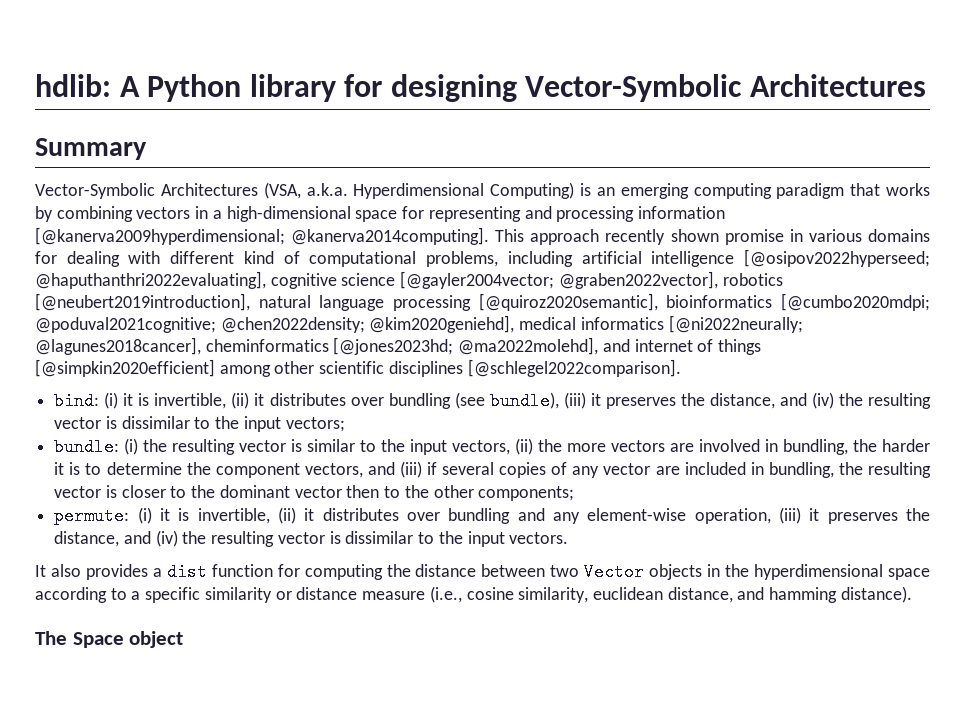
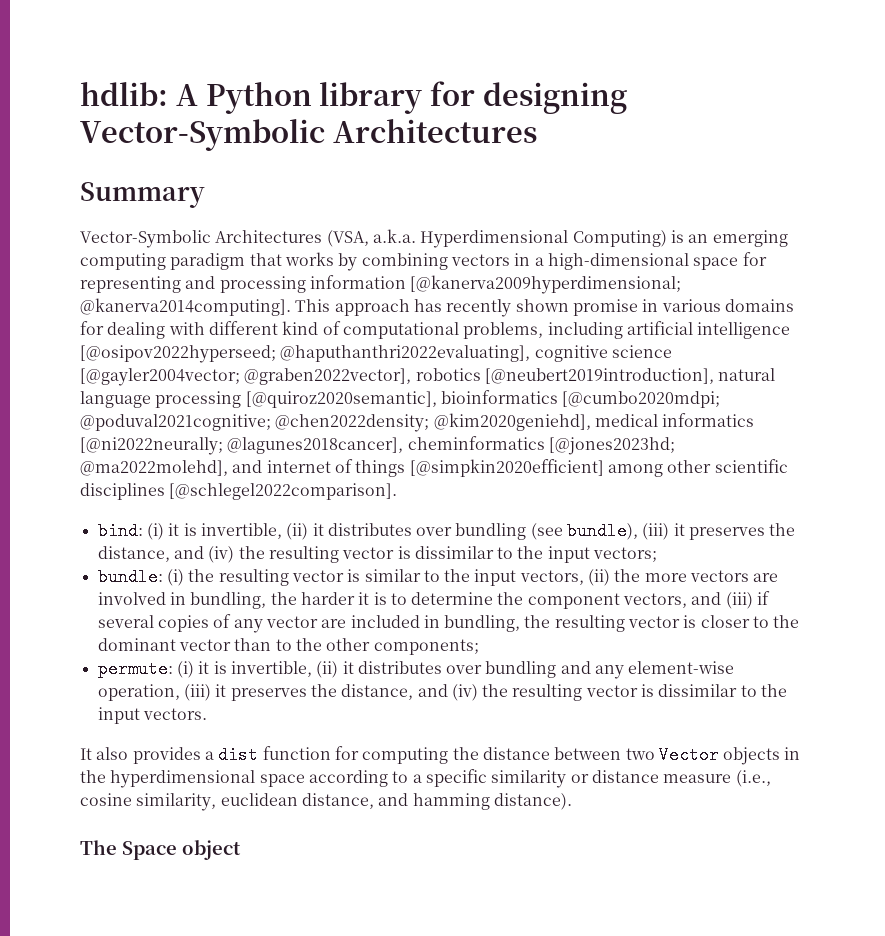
- This approach recently shown promise in various domains for dealing with different kind of computational problems, including artificial intelligence [@osipov2022hyperseed; @haputhanthri2022evaluating], cognitive science [@gayler2004vector; @graben2022vector], robotics [@neubert2019introduction], natural language processing [@quiroz2020semantic], bioinformatics [@cumbo2020mdpi; @poduval2021cognitive; @chen2022density; @kim2020geniehd], medical informatics [@ni2022neurally; @lagunes2018cancer], cheminformatics [@jones2023hd; @ma2022molehd], and internet of things [@simpkin2020efficient] among other scientific disciplines [@schlegel2022comparison].
+ This approach has recently shown promise in various domains for dealing with different kind of computational problems, including artificial intelligence [@osipov2022hyperseed; @haputhanthri2022evaluating], cognitive science [@gayler2004vector; @graben2022vector], robotics [@neubert2019introduction], natural language processing [@quiroz2020semantic], bioinformatics [@cumbo2020mdpi; @poduval2021cognitive; @chen2022density; @kim2020geniehd], medical informatics [@ni2022neurally; @lagunes2018cancer], cheminformatics [@jones2023hd; @ma2022molehd], and internet of things [@simpkin2020efficient] among other scientific disciplines [@schlegel2022comparison].
- bundle: (i) the resulting vector is similar to the input vectors, (ii) the more vectors are involved in bundling, the harder it is to determine the component vectors, and (iii) if several copies of any vector are included in bundling, the resulting vector is closer to the dominant vector then to the other components;
+ bundle: (i) the resulting vector is similar to the input vectors, (ii) the more vectors are involved in bundling, the harder it is to determine the component vectors, and (iii) if several copies of any vector are included in bundling, the resulting vector is closer to the dominant vector than to the other components;

